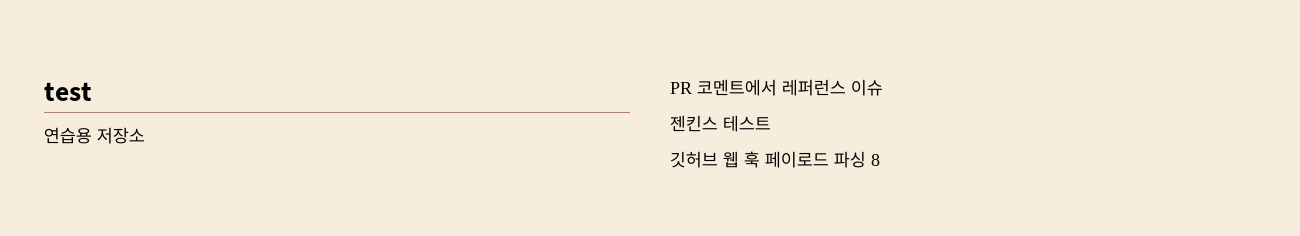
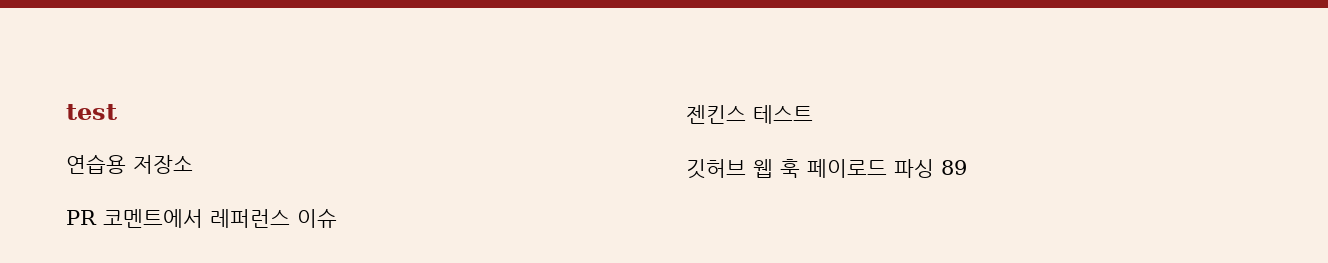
- 깃허브 웹 훅 페이로드 파싱 8
+ 깃허브 웹 훅 페이로드 파싱 89

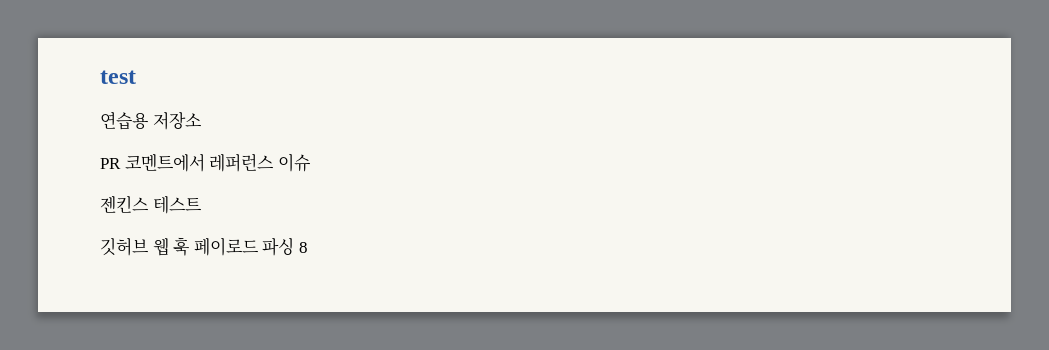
- 깃허브 웹 훅 페이로드 파싱 89
+ 깃허브 웹 훅 페이로드 파싱 8

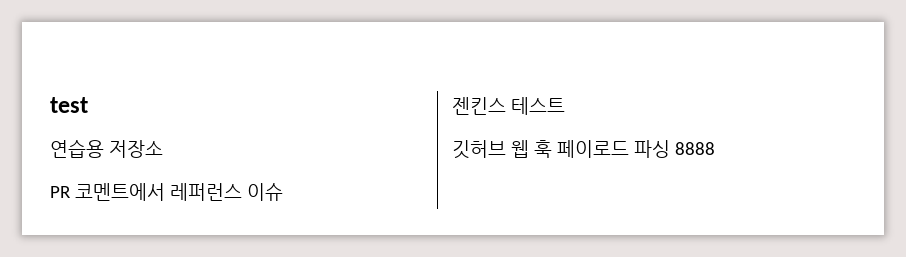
- 깃허브 웹 훅 페이로드 파싱 8
+ 깃허브 웹 훅 페이로드 파싱 8888

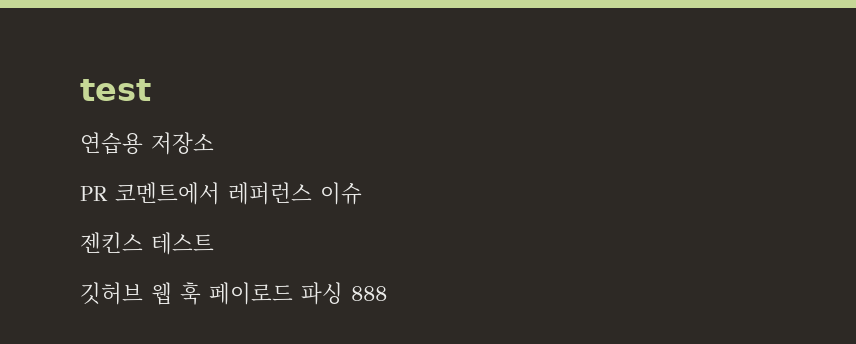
- 깃허브 웹 훅 페이로드 파싱 8888
+ 깃허브 웹 훅 페이로드 파싱 888

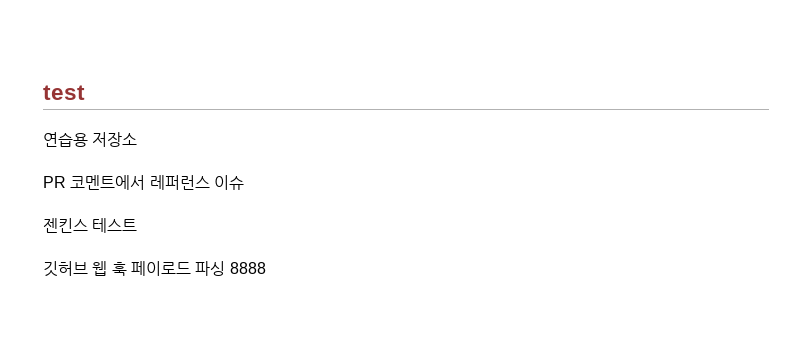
- 깃허브 웹 훅 페이로드 파싱 888
+ 깃허브 웹 훅 페이로드 파싱 8888

